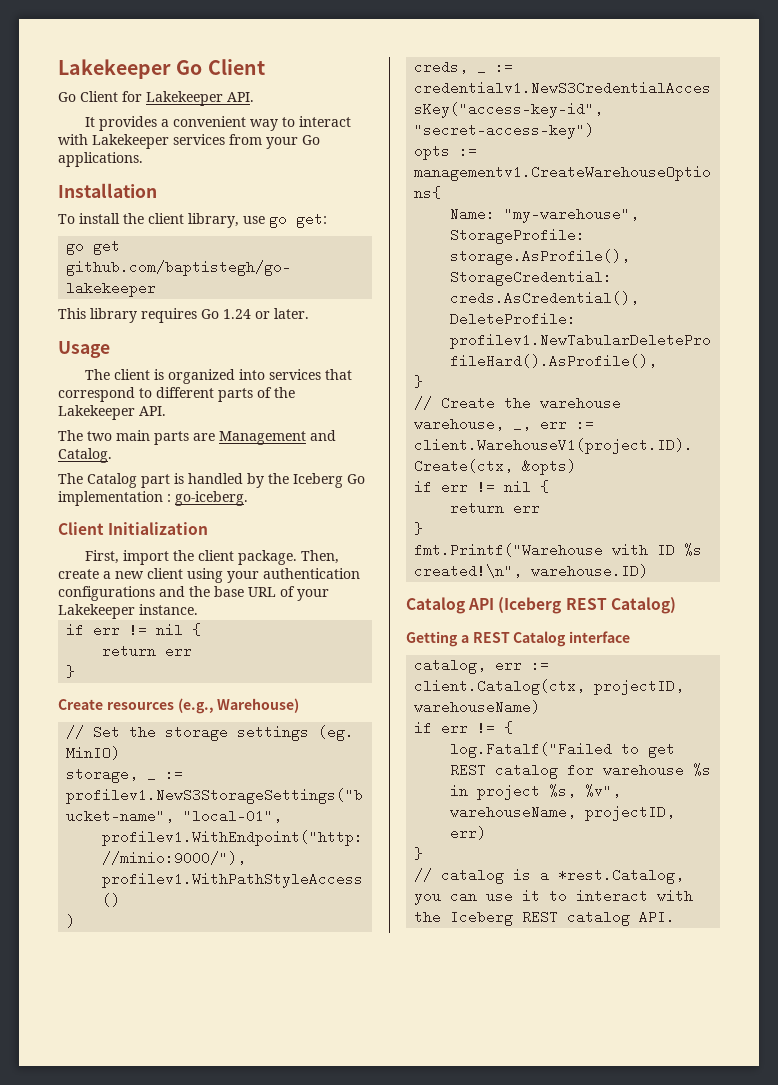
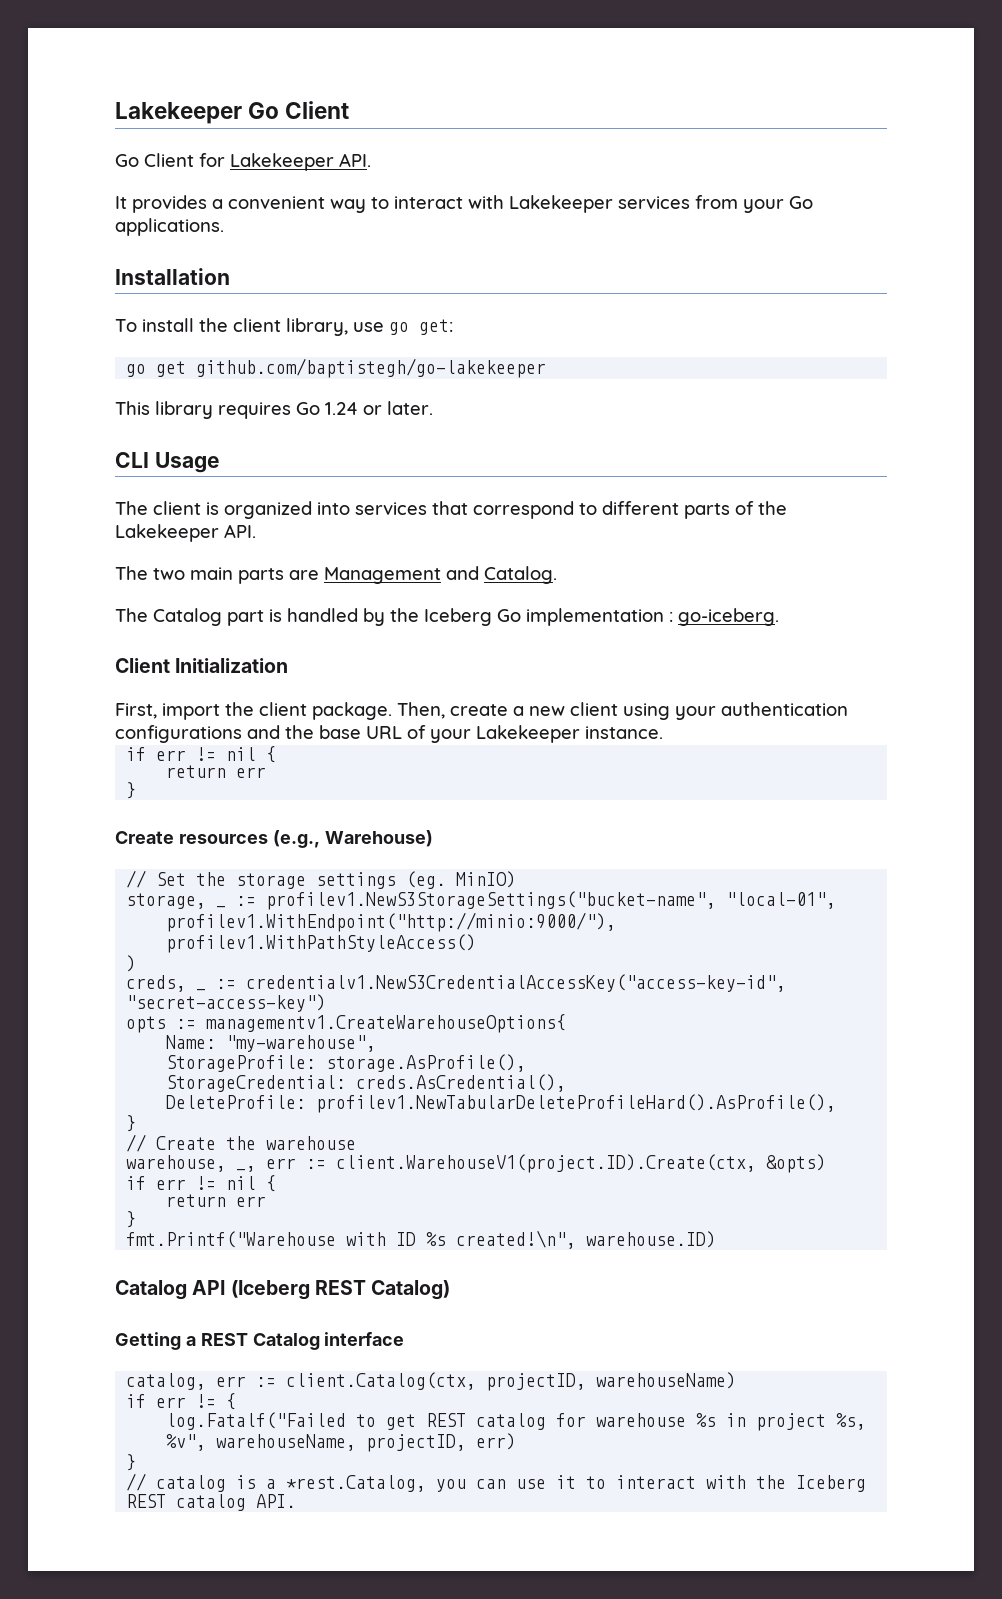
- Usage
+ CLI Usage

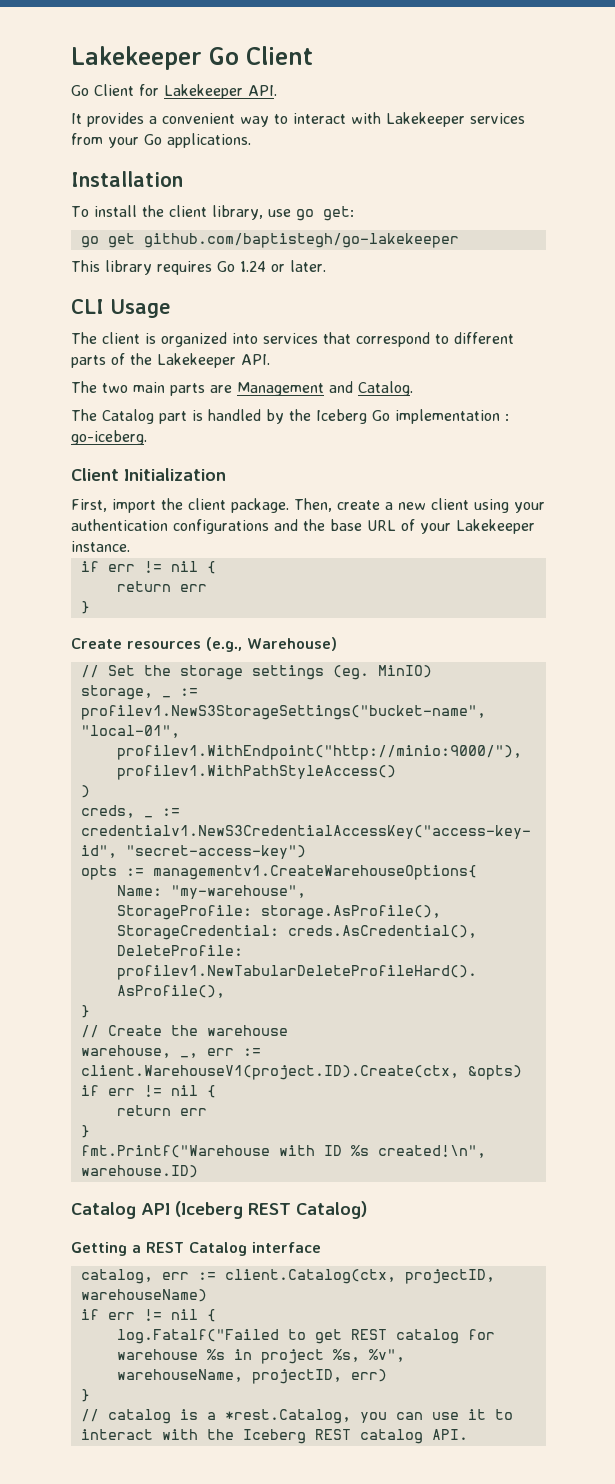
  catalog, err := client.Catalog(ctx, projectID, warehouseName)
- if err != {
+ if err != nil {

